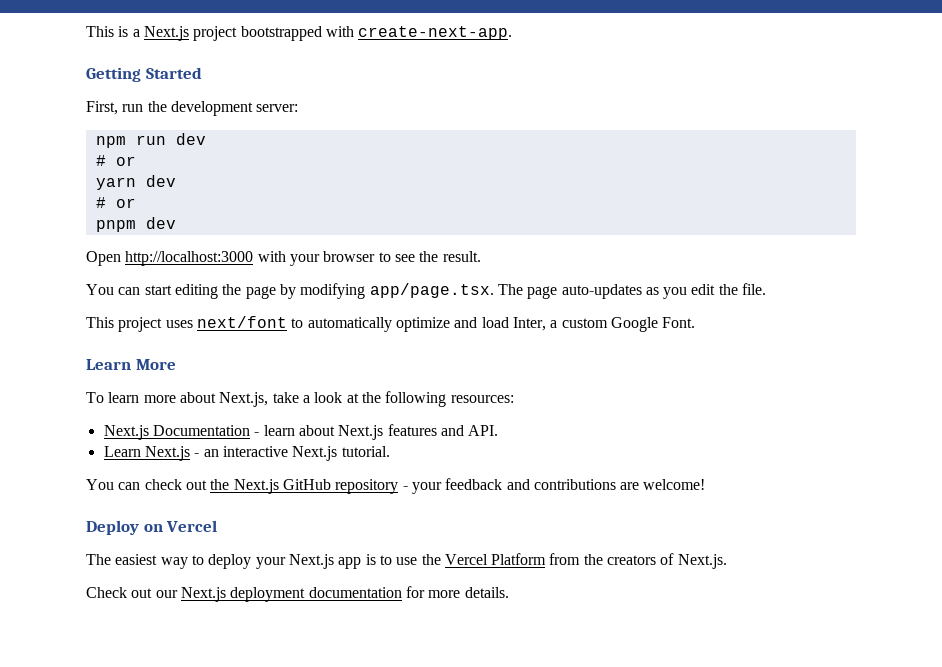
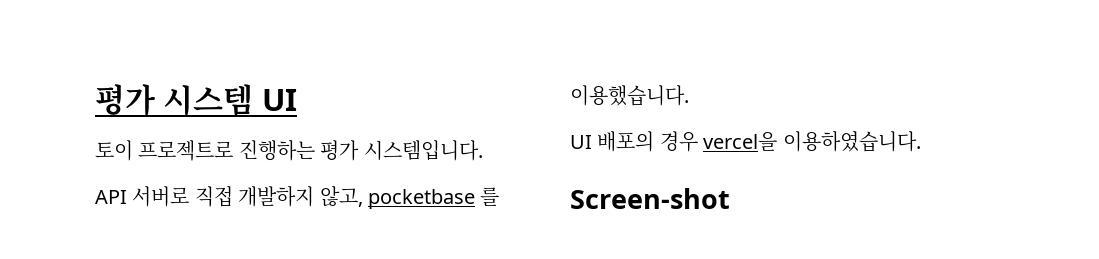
- This is a Next.js project bootstrapped with create-next-app.
- Getting Started
- First, run the development server:
- npm run dev
- # or
- yarn dev
- # or
- pnpm dev
- Open http://localhost:3000 with your browser to see the result.
- You can start editing the page by modifying app/page.tsx. The page auto-updates as you edit the file.
- This project uses next/font to automatically optimize and load Inter, a custom Google Font.
- Learn More
- To learn more about Next.js, take a look at the following resources:
- Next.js Documentation - learn about Next.js features and API.
- Learn Next.js - an interactive Next.js tutorial.
- You can check out the Next.js GitHub repository - your feedback and contributions are welcome!
- Deploy on Vercel
- The easiest way to deploy your Next.js app is to use the Vercel Platform from the creators of Next.js.
- Check out our Next.js deployment documentation for more details.
+ 평가 시스템 UI
+ 토이 프로젝트로 진행하는 평가 시스템입니다.
+ API 서버로 직접 개발하지 않고, pocketbase 를 이용했습니다.
+ UI 배포의 경우 vercel을 이용하였습니다.
+ Screen-shot

